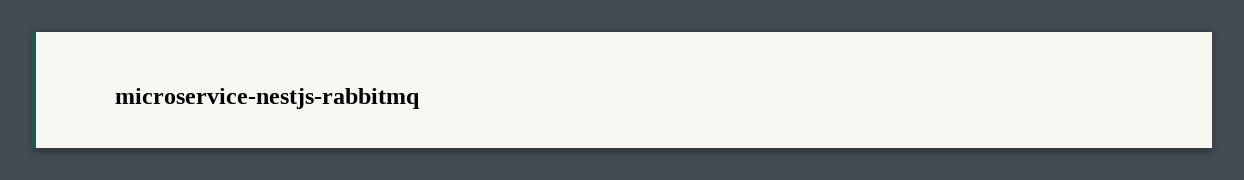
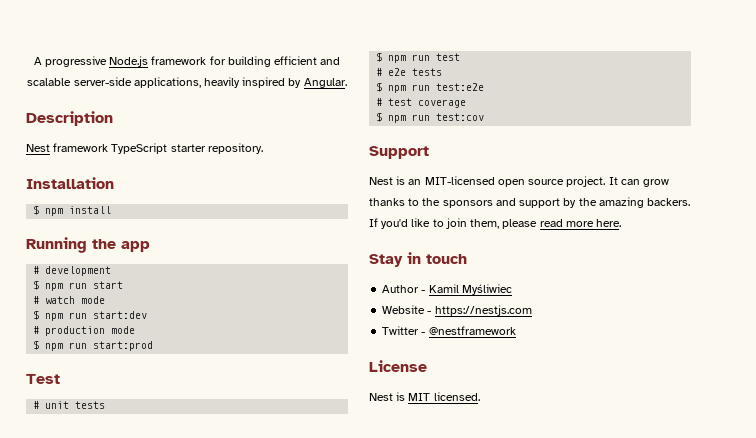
- microservice-nestjs-rabbitmq
+ A progressive Node.js framework for building efficient and scalable server-side applications, heavily inspired by Angular.
+ Description
+ Nest framework TypeScript starter repository.
+ Installation
+ $ npm install
+ Running the app
+ # development
+ $ npm run start
+ # watch mode
+ $ npm run start:dev
+ # production mode
+ $ npm run start:prod
+ Test
+ # unit tests
+ $ npm run test
+ # e2e tests
+ $ npm run test:e2e
+ # test coverage
+ $ npm run test:cov
+ Support
+ Nest is an MIT-licensed open source project. It can grow thanks to the sponsors and support by the amazing backers. If you'd like to join them, please read more here.
+ Stay in touch
+ Author - Kamil Myśliwiec
+ Website - https://nestjs.com
+ Twitter - @nestframework
+ License
+ Nest is MIT licensed.

